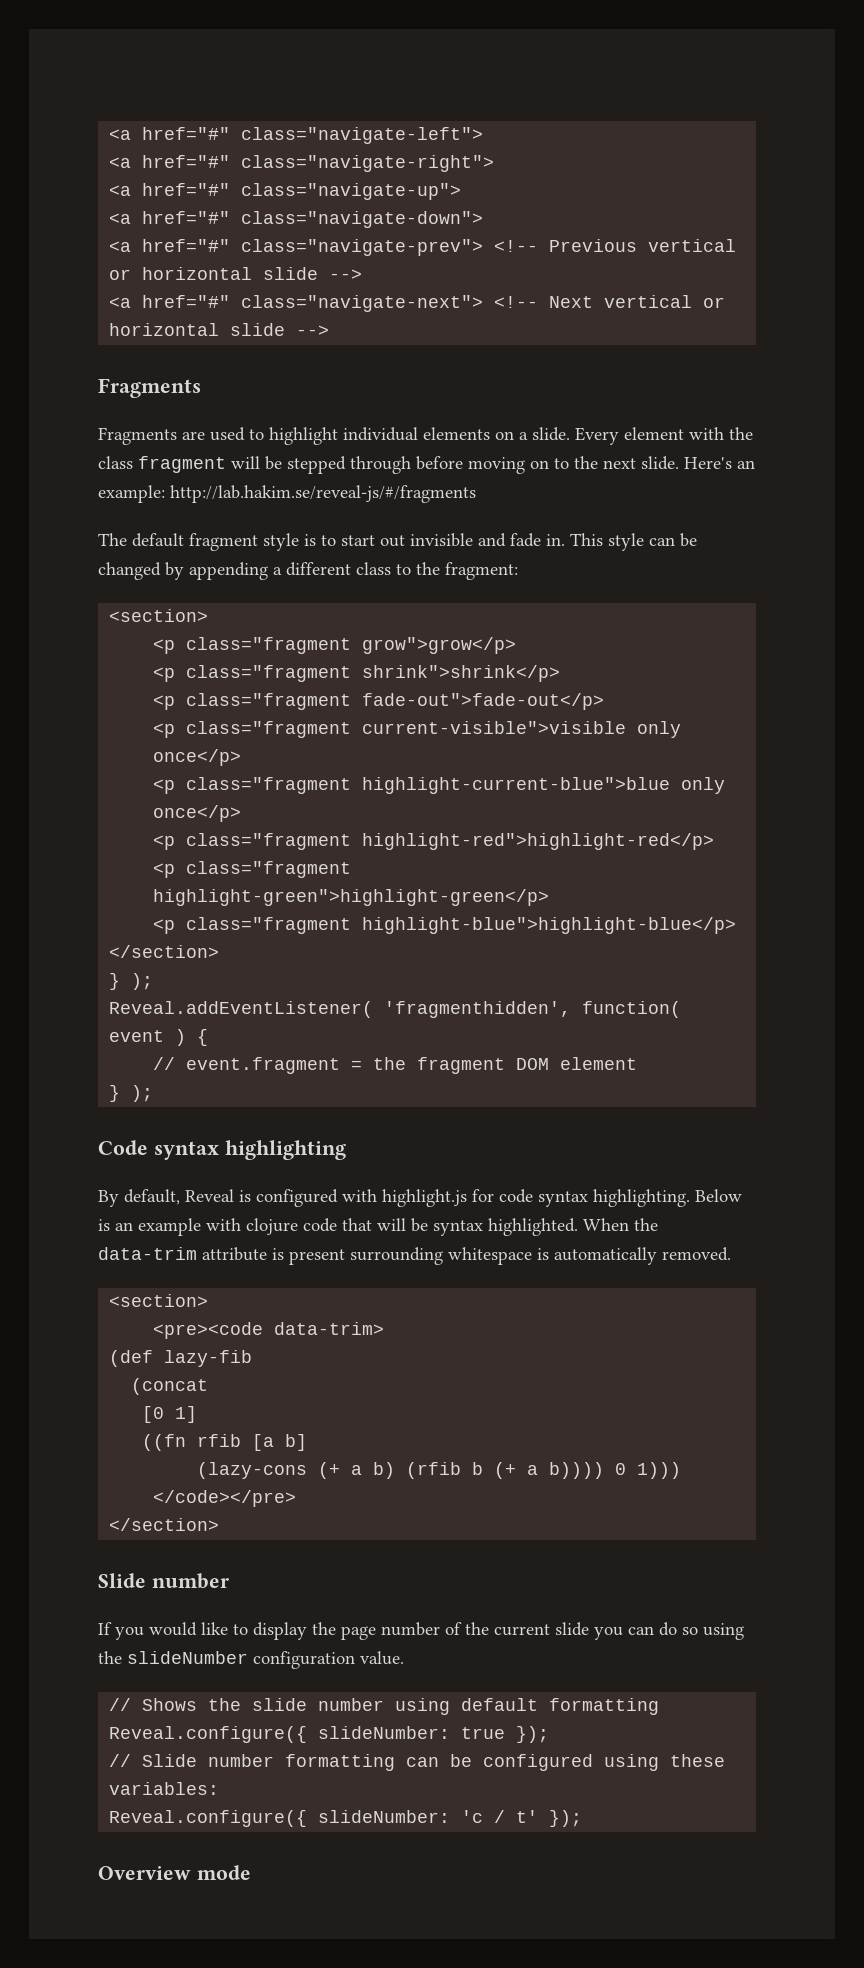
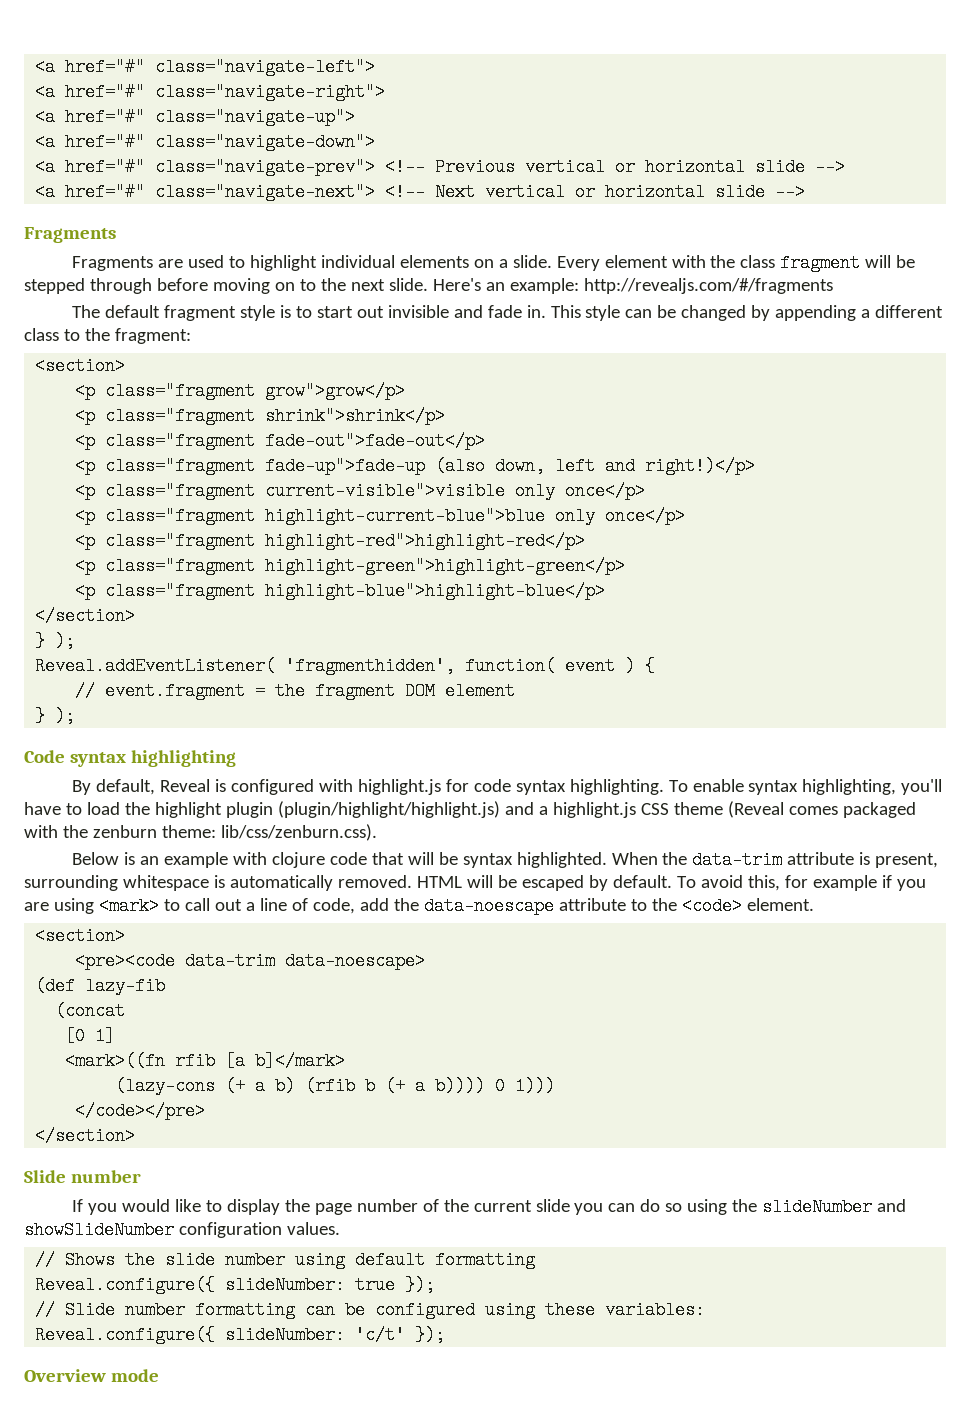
- Here's an example: http://lab.hakim.se/reveal-js/#/fragments
+ Here's an example: http://revealjs.com/#/fragments
+ <p class="fragment fade-up">fade-up (also down, left and right!)</p>
- By default, Reveal is configured with highlight.js for code syntax highlighting. Below is an example with clojure code that will be syntax highlighted.
+ By default, Reveal is configured with highlight.js for code syntax highlighting. To enable syntax highlighting, you'll have to load the highlight plugin (plugin/highlight/highlight.js) and a highlight.js CSS theme (Reveal comes packaged with the zenburn theme: lib/css/zenburn.css).
+ Below is an example with clojure code that will be syntax highlighted.
- When the data-trim attribute is present surrounding whitespace is automatically removed.
+ When the data-trim attribute is present, surrounding whitespace is automatically removed. HTML will be escaped by default. To avoid this, for example if you are using <mark> to call out a line of code, add the data-noescape attribute to the <code> element.
- <pre><code data-trim>
+ <pre><code data-trim data-noescape>
- ((fn rfib [a b]
+ <mark>((fn rfib [a b]</mark>
- If you would like to display the page number of the current slide you can do so using the slideNumber configuration value.
+ If you would like to display the page number of the current slide you can do so using the slideNumber and showSlideNumber configuration values.
- Reveal.configure({ slideNumber: 'c / t' });
+ Reveal.configure({ slideNumber: 'c/t' });

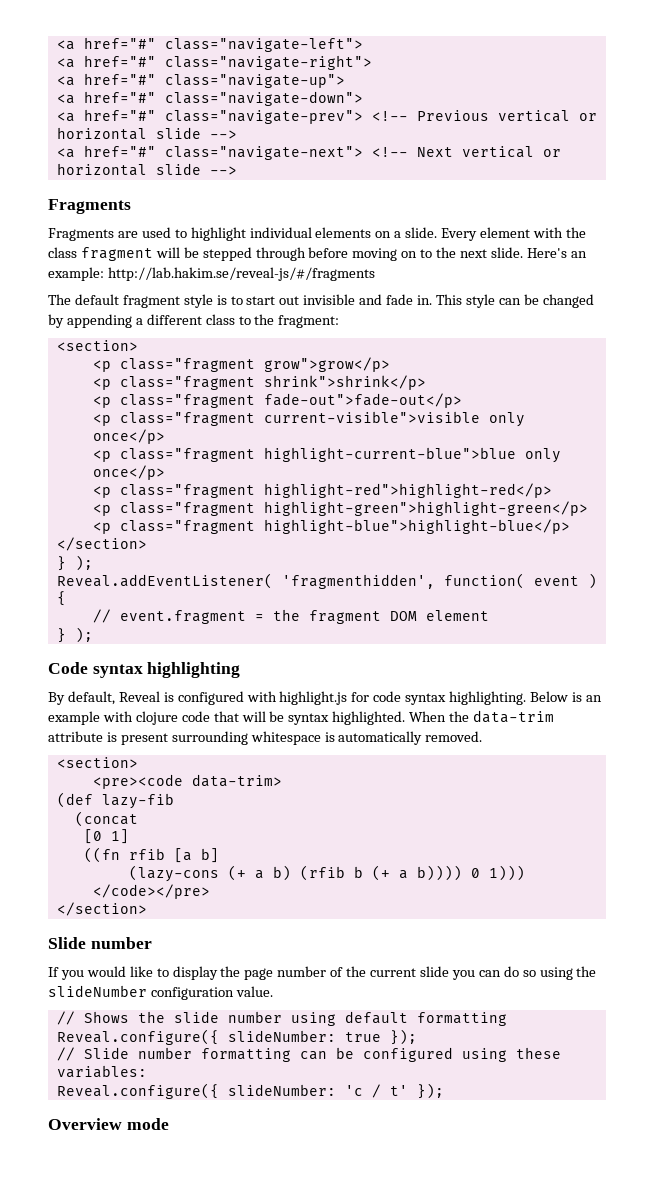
- Here's an example: http://revealjs.com/#/fragments
+ Here's an example: http://lab.hakim.se/reveal-js/#/fragments
- <p class="fragment fade-up">fade-up (also down, left and right!)</p>
- By default, Reveal is configured with highlight.js for code syntax highlighting. To enable syntax highlighting, you'll have to load the highlight plugin (plugin/highlight/highlight.js) and a highlight.js CSS theme (Reveal comes packaged with the zenburn theme: lib/css/zenburn.css).
- Below is an example with clojure code that will be syntax highlighted.
+ By default, Reveal is configured with highlight.js for code syntax highlighting. Below is an example with clojure code that will be syntax highlighted.
- When the data-trim attribute is present, surrounding whitespace is automatically removed. HTML will be escaped by default. To avoid this, for example if you are using <mark> to call out a line of code, add the data-noescape attribute to the <code> element.
+ When the data-trim attribute is present surrounding whitespace is automatically removed.
- <pre><code data-trim data-noescape>
+ <pre><code data-trim>
- <mark>((fn rfib [a b]</mark>
+ ((fn rfib [a b]
- If you would like to display the page number of the current slide you can do so using the slideNumber and showSlideNumber configuration values.
+ If you would like to display the page number of the current slide you can do so using the slideNumber configuration value.
- Reveal.configure({ slideNumber: 'c/t' });
+ Reveal.configure({ slideNumber: 'c / t' });

